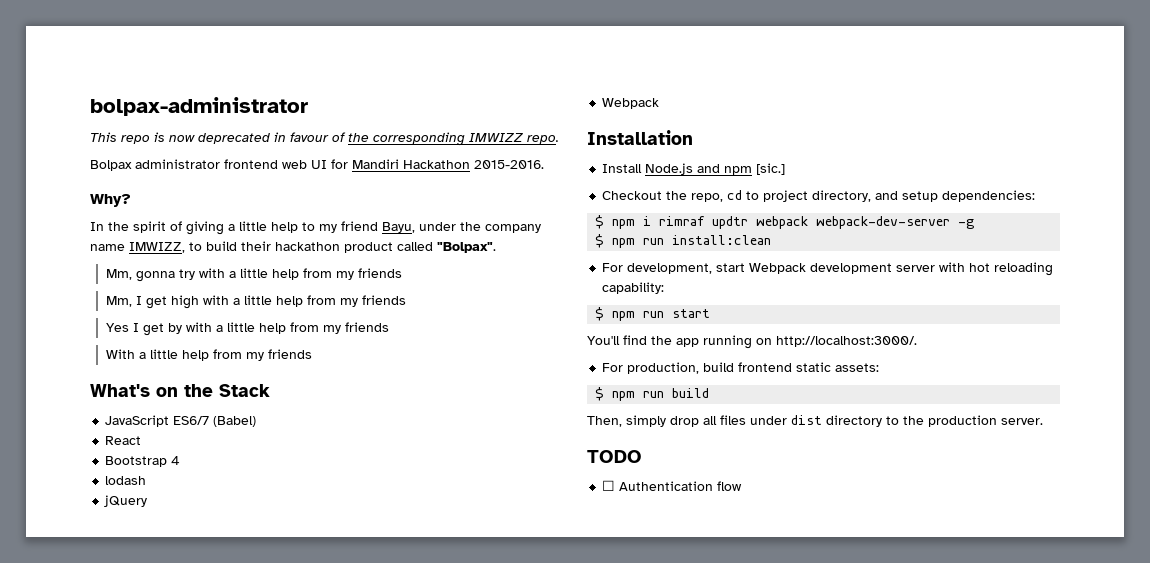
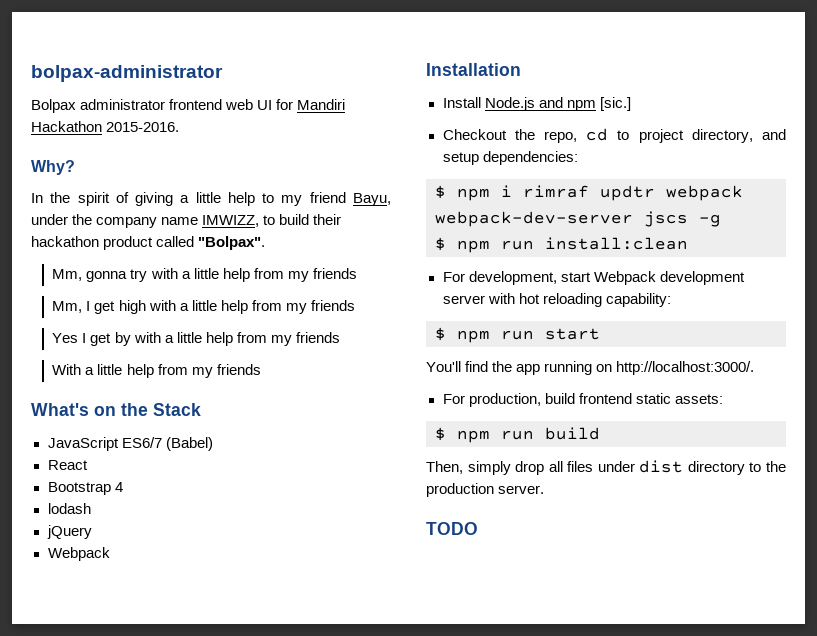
- This repo is now deprecated in favour of the corresponding IMWIZZ repo.
- $ npm i rimraf updtr webpack webpack-dev-server -g
+ $ npm i rimraf updtr webpack webpack-dev-server jscs -g
- ☐ Authentication flow

